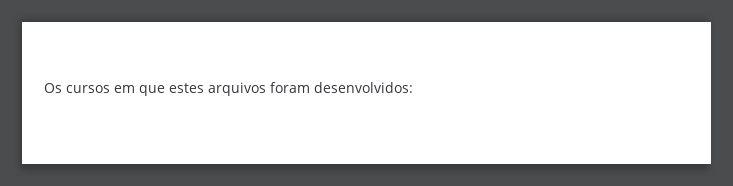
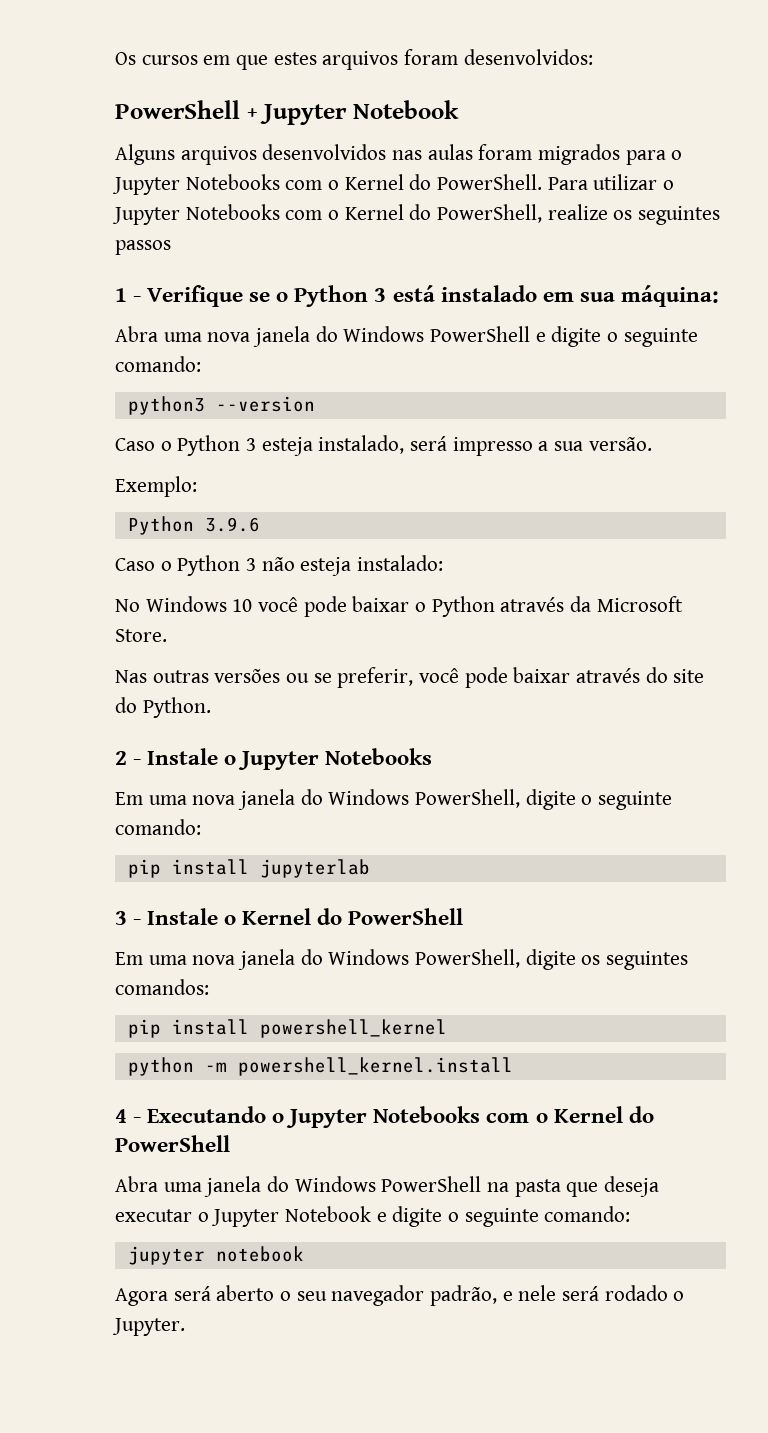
+ PowerShell + Jupyter Notebook
+ Alguns arquivos desenvolvidos nas aulas foram migrados para o Jupyter Notebooks com o Kernel do PowerShell. Para utilizar o Jupyter Notebooks com o Kernel do PowerShell, realize os seguintes passos
+ 1 - Verifique se o Python 3 está instalado em sua máquina:
+ Abra uma nova janela do Windows PowerShell e digite o seguinte comando:
+ python3 --version
+ Caso o Python 3 esteja instalado, será impresso a sua versão.
+ Exemplo:
+ Python 3.9.6
+ Caso o Python 3 não esteja instalado:
+ No Windows 10 você pode baixar o Python através da Microsoft Store.
+ Nas outras versões ou se preferir, você pode baixar através do site do Python.
+ 2 - Instale o Jupyter Notebooks
+ Em uma nova janela do Windows PowerShell, digite o seguinte comando:
+ pip install jupyterlab
+ 3 - Instale o Kernel do PowerShell
+ Em uma nova janela do Windows PowerShell, digite os seguintes comandos:
+ pip install powershell_kernel
+ python -m powershell_kernel.install
+ 4 - Executando o Jupyter Notebooks com o Kernel do PowerShell
+ Abra uma janela do Windows PowerShell na pasta que deseja executar o Jupyter Notebook e digite o seguinte comando:
+ jupyter notebook
+ Agora será aberto o seu navegador padrão, e nele será rodado o Jupyter.

